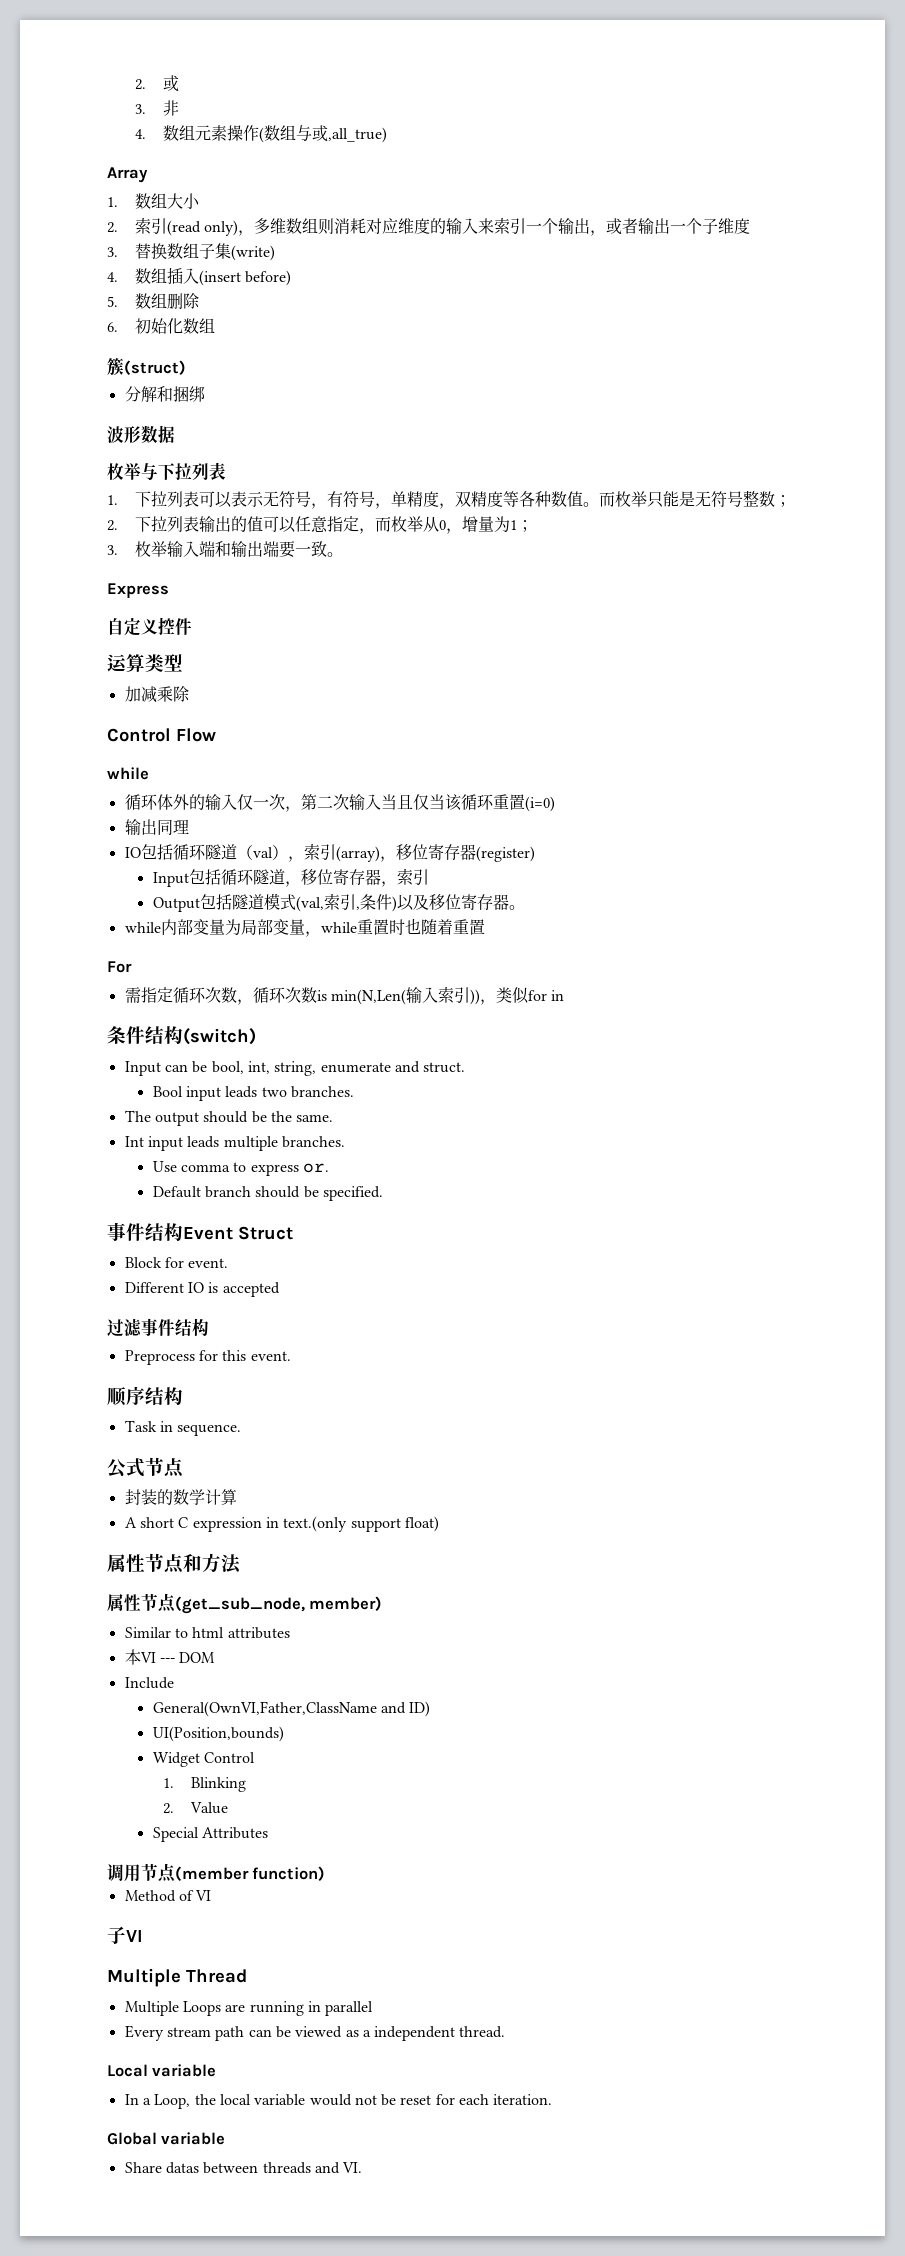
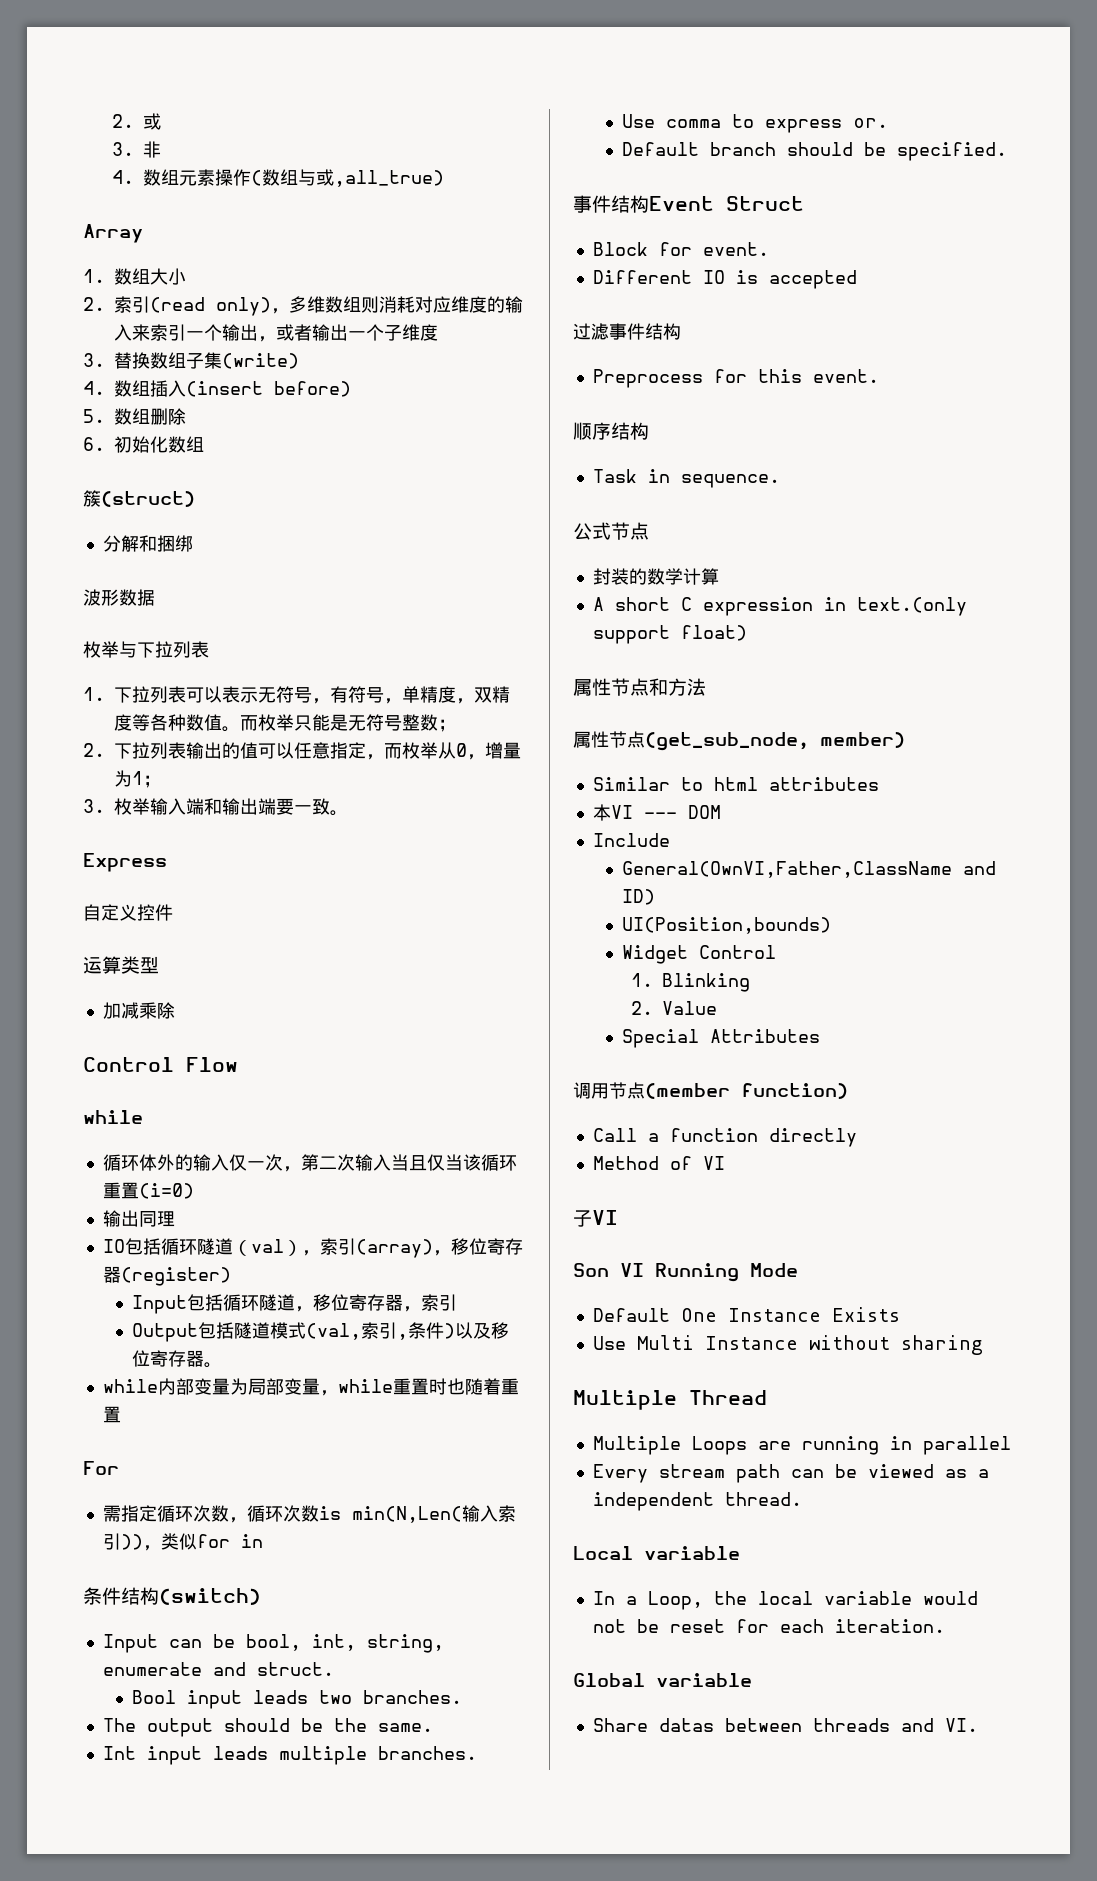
+ Call a function directly
+ Son VI Running Mode
+ Default One Instance Exists
+ Use Multi Instance without sharing

